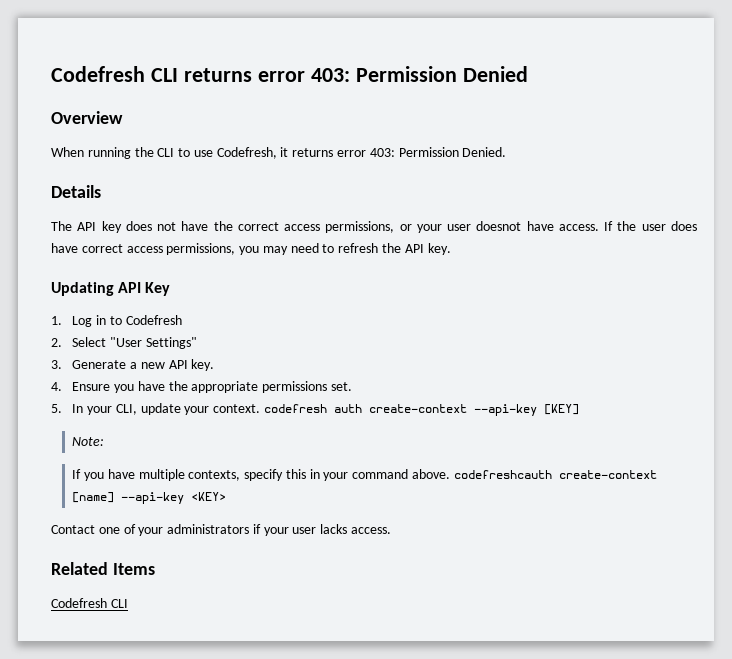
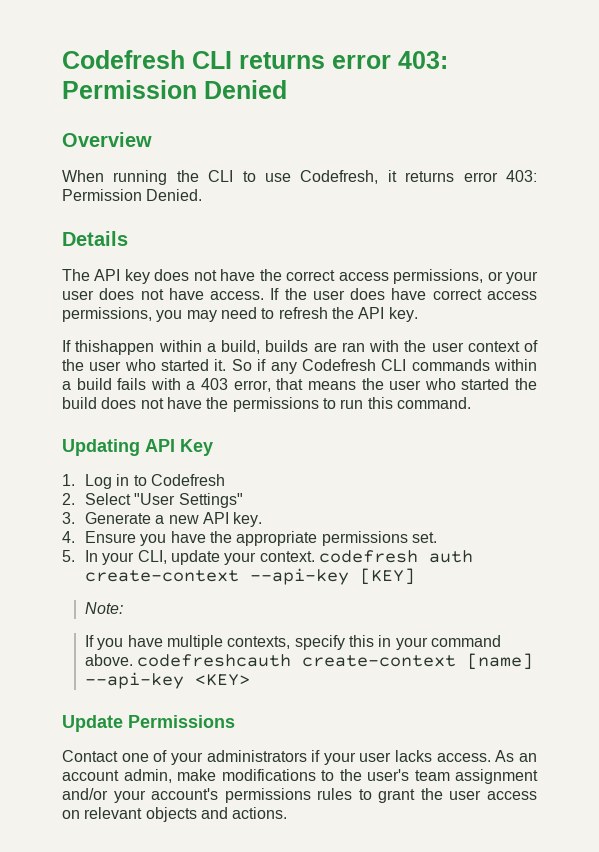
- The API key does not have the correct access permissions, or your user doesnot have access.
+ The API key does not have the correct access permissions, or your user does not have access.
+ If thishappen within a build, builds are ran with the user context of the user who started it. So if any Codefresh CLI commands within a build fails with a 403 error, that means the user who started the build does not have the permissions to run this command.
+ Update Permissions
- Contact one of your administrators if your user lacks access.
- Related Items
- Codefresh CLI
+ Contact one of your administrators if your user lacks access. As an account admin, make modifications to the user's team assignment and/or your account's permissions rules to grant the user access on relevant objects and actions.

